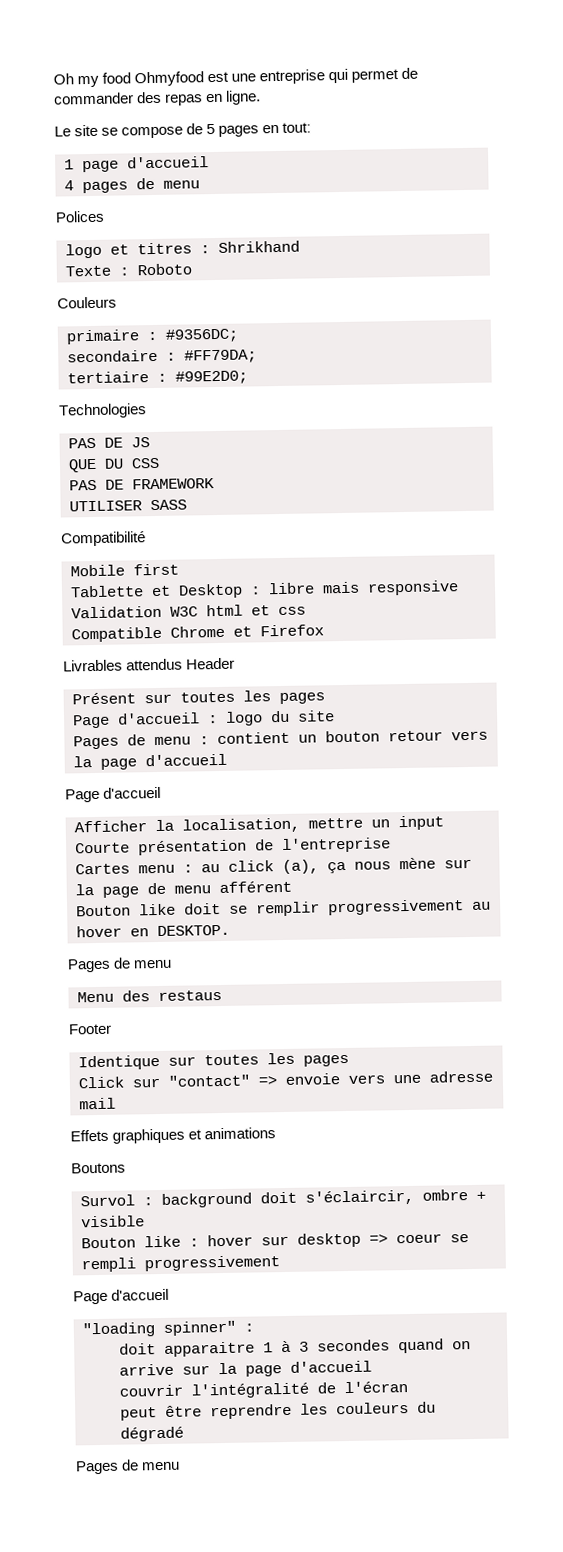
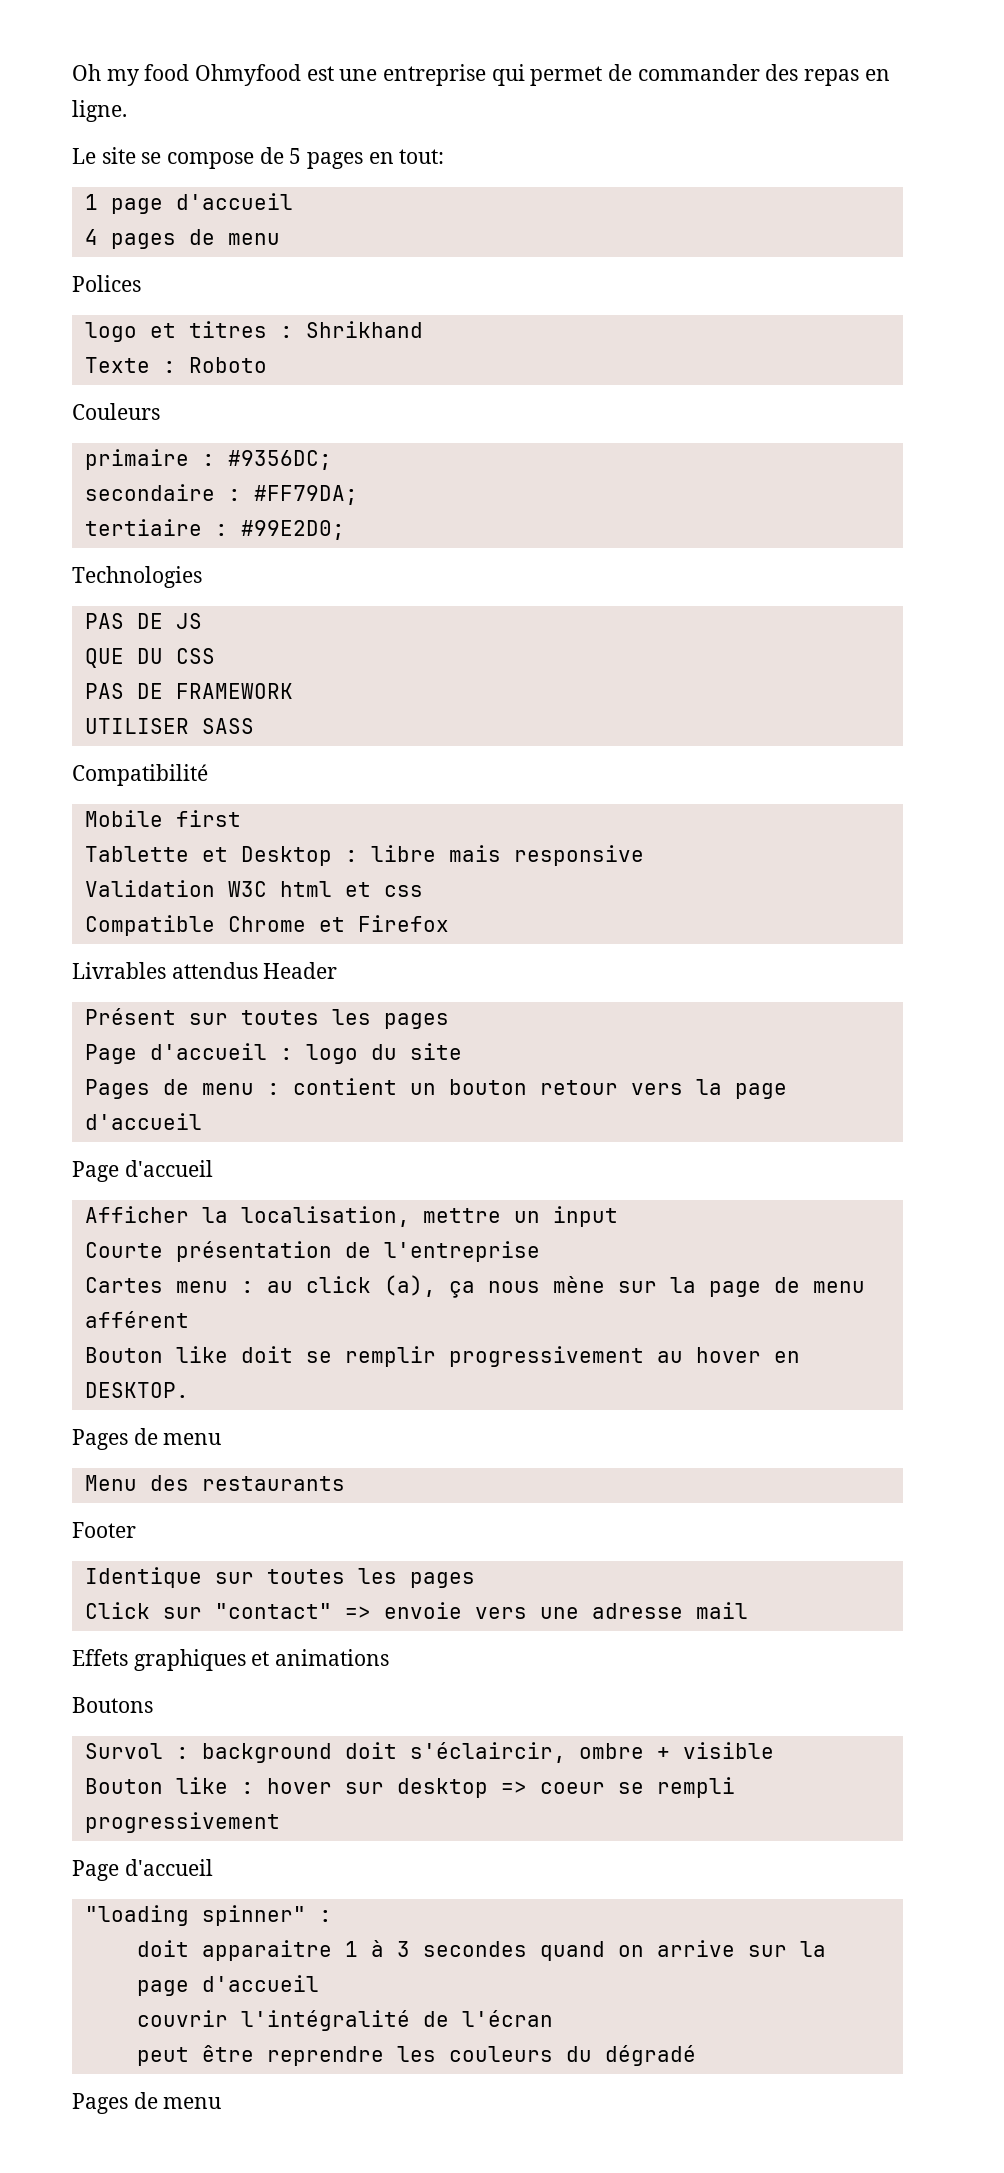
- Menu des restaus
+ Menu des restaurants

